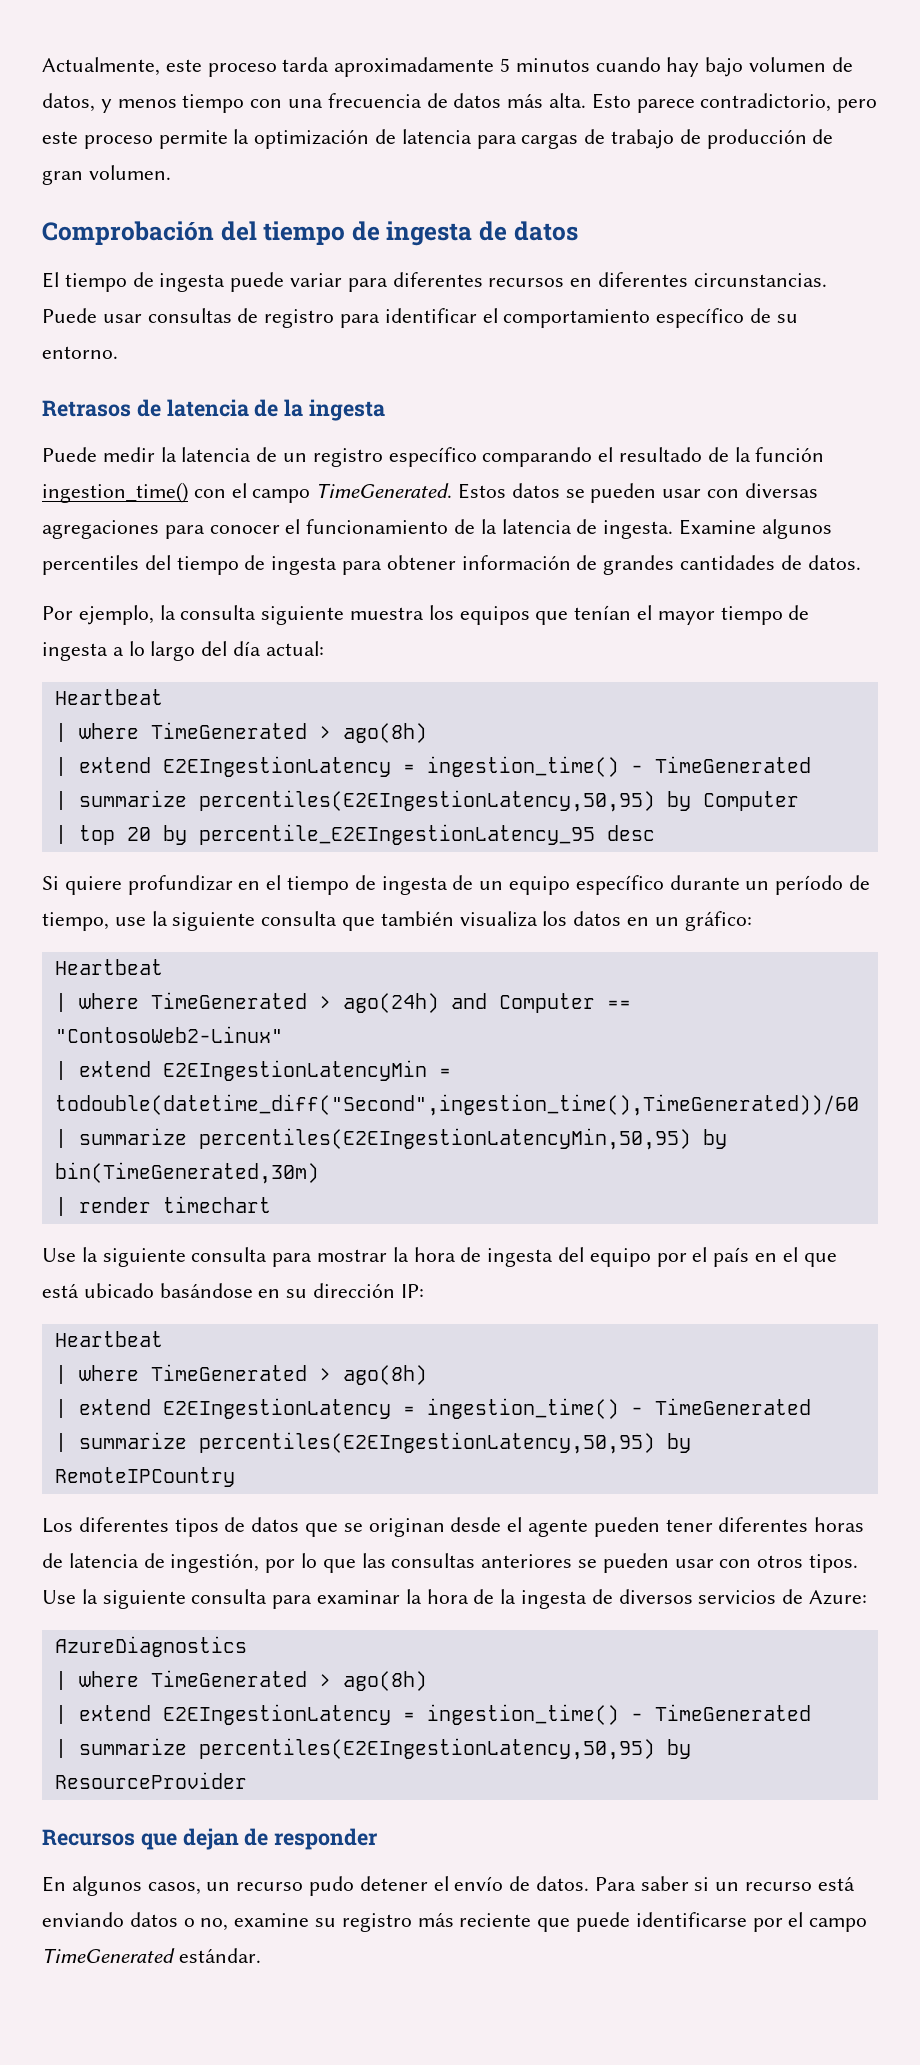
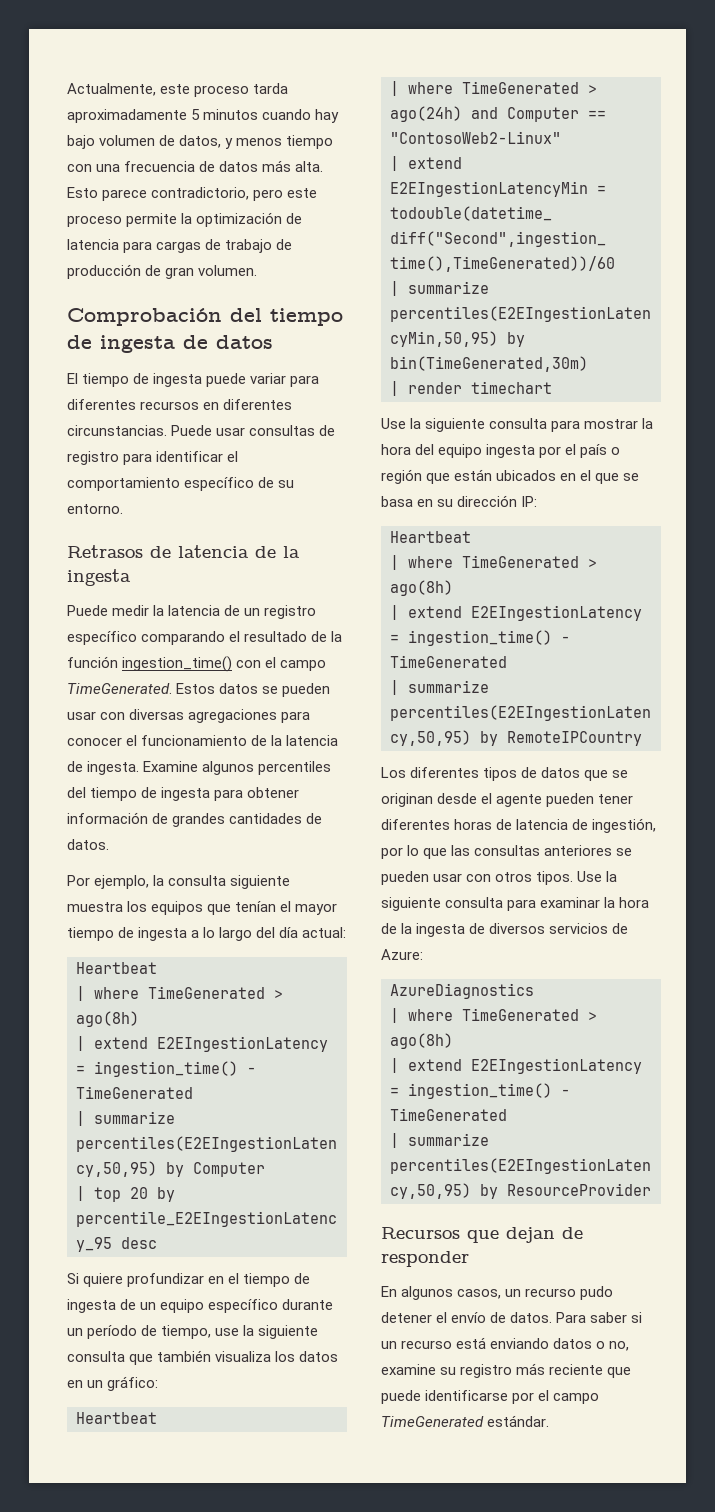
- Use la siguiente consulta para mostrar la hora de ingesta del equipo por el país en el que está ubicado basándose en su dirección IP:
+ Use la siguiente consulta para mostrar la hora del equipo ingesta por el país o región que están ubicados en el que se basa en su dirección IP:

